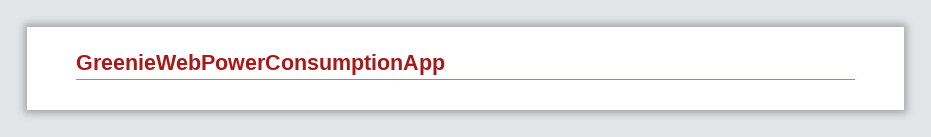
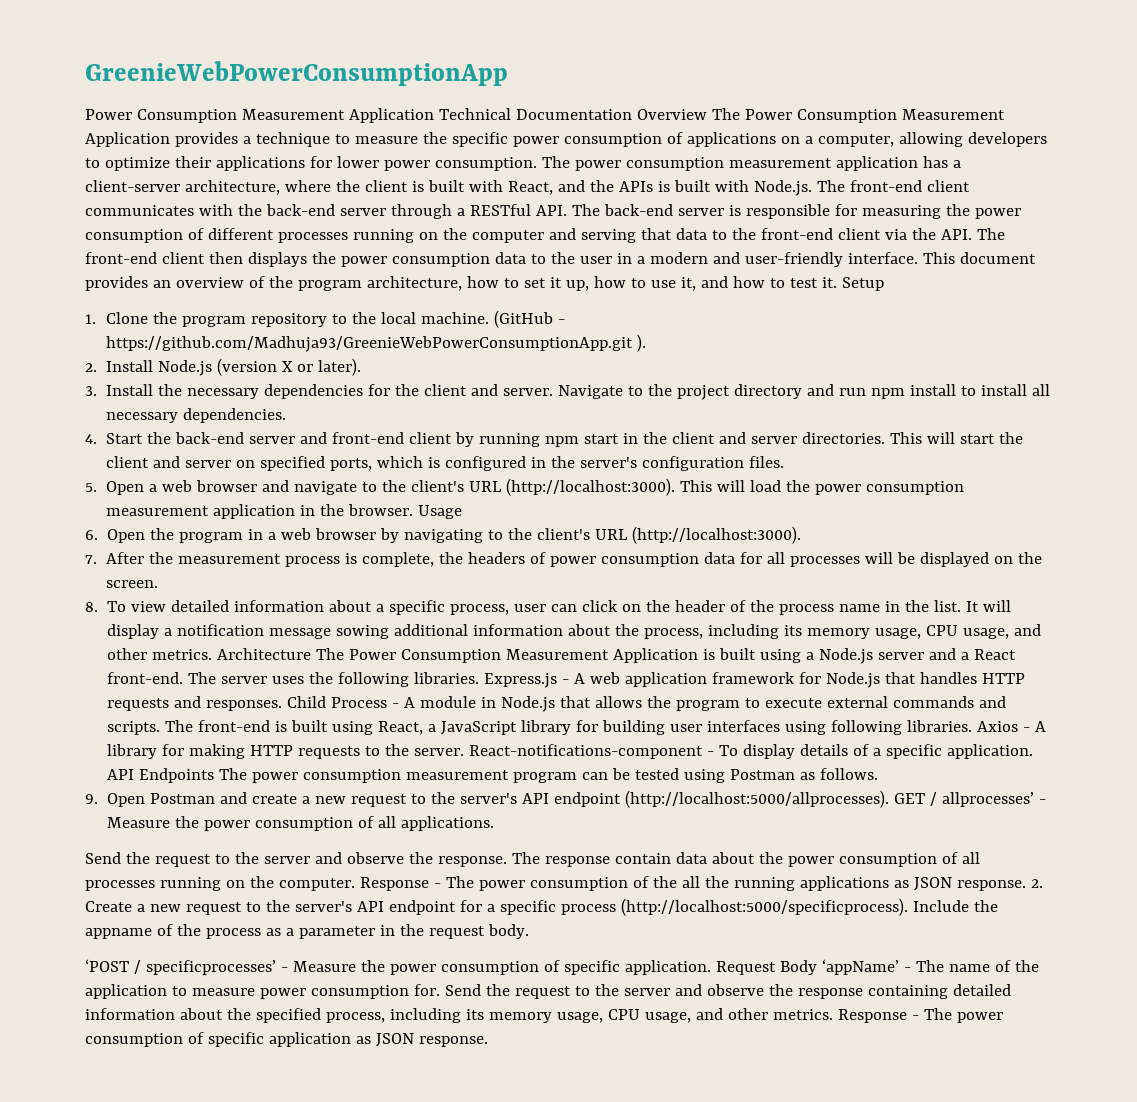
+ Power Consumption Measurement Application Technical Documentation Overview The Power Consumption Measurement Application provides a technique to measure the specific power consumption of applications on a computer, allowing developers to optimize their applications for lower power consumption. The power consumption measurement application has a client-server architecture, where the client is built with React, and the APIs is built with Node.js. The front-end client communicates with the back-end server through a RESTful API. The back-end server is responsible for measuring the power consumption of different processes running on the computer and serving that data to the front-end client via the API. The front-end client then displays the power consumption data to the user in a modern and user-friendly interface. This document provides an overview of the program architecture, how to set it up, how to use it, and how to test it. Setup
+ 1. Clone the program repository to the local machine. (GitHub - https://github.com/Madhuja93/GreenieWebPowerConsumptionApp.git ).
+ 2. Install Node.js (version X or later).
+ 3. Install the necessary dependencies for the client and server. Navigate to the project directory and run npm install to install all necessary dependencies.
+ 4. Start the back-end server and front-end client by running npm start in the client and server directories. This will start the client and server on specified ports, which is configured in the server's configuration files.
+ 5. Open a web browser and navigate to the client's URL (http://localhost:3000). This will load the power consumption measurement application in the browser. Usage
+ 6. Open the program in a web browser by navigating to the client's URL (http://localhost:3000).
+ 7. After the measurement process is complete, the headers of power consumption data for all processes will be displayed on the screen.
+ 8. To view detailed information about a specific process, user can click on the header of the process name in the list. It will display a notification message sowing additional information about the process, including its memory usage, CPU usage, and other metrics. Architecture The Power Consumption Measurement Application is built using a Node.js server and a React front-end. The server uses the following libraries. Express.js - A web application framework for Node.js that handles HTTP requests and responses. Child Process - A module in Node.js that allows the program to execute external commands and scripts. The front-end is built using React, a JavaScript library for building user interfaces using following libraries. Axios - A library for making HTTP requests to the server. React-notifications-component - To display details of a specific application. API Endpoints The power consumption measurement program can be tested using Postman as follows.
+ 9. Open Postman and create a new request to the server's API endpoint (http://localhost:5000/allprocesses). GET / allprocesses’ - Measure the power consumption of all applications.
+ Send the request to the server and observe the response. The response contain data about the power consumption of all processes running on the computer. Response - The power consumption of the all the running applications as JSON response. 2. Create a new request to the server's API endpoint for a specific process (http://localhost:5000/specificprocess). Include the appname of the process as a parameter in the request body.
+ ‘POST / specificprocesses’ - Measure the power consumption of specific application. Request Body ‘appName’ - The name of the application to measure power consumption for. Send the request to the server and observe the response containing detailed information about the specified process, including its memory usage, CPU usage, and other metrics. Response - The power consumption of specific application as JSON response.

